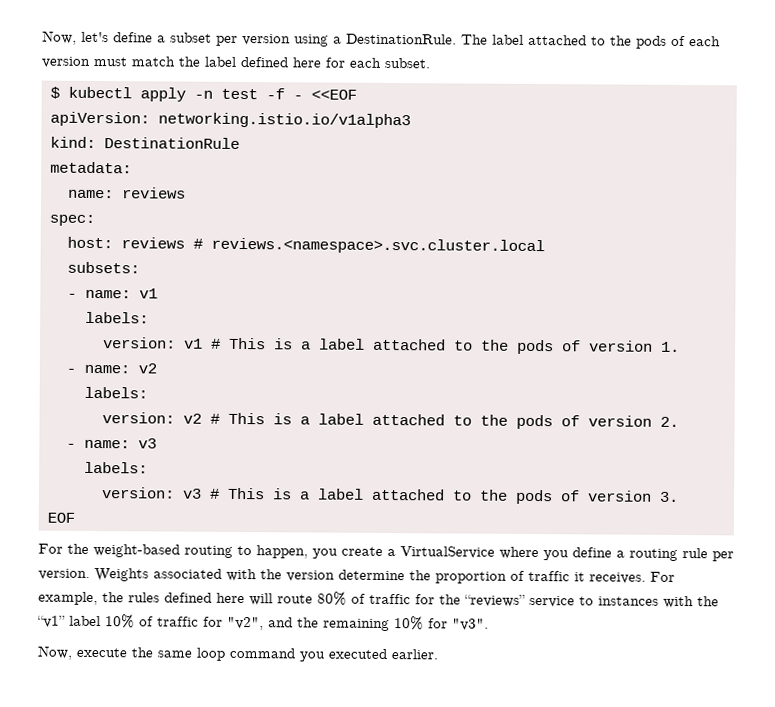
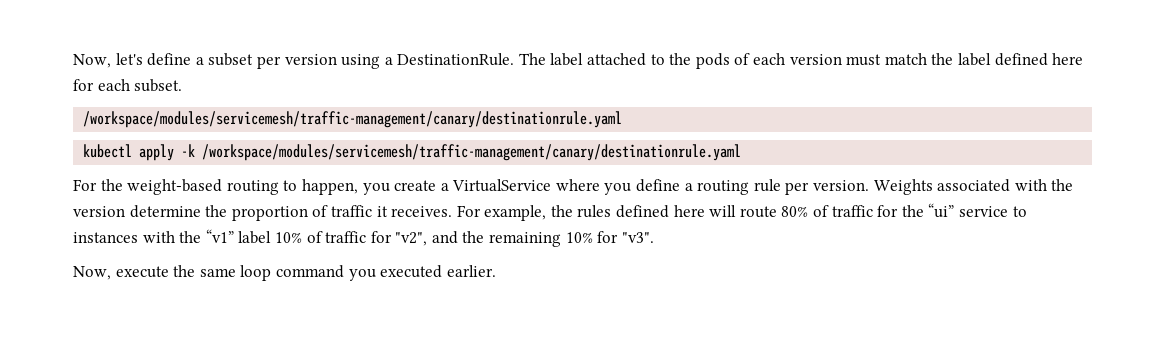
  The label attached to the pods of each version must match the label defined here for each subset.
- $ kubectl apply -n test -f - <<EOF
- apiVersion: networking.istio.io/v1alpha3
- kind: DestinationRule
- metadata:
- name: reviews
- spec:
- host: reviews # reviews.<namespace>.svc.cluster.local
- subsets:
- - name: v1
- labels:
- version: v1 # This is a label attached to the pods of version 1.
- - name: v2
- labels:
- version: v2 # This is a label attached to the pods of version 2.
- - name: v3
- labels:
- version: v3 # This is a label attached to the pods of version 3.
- EOF
+ /workspace/modules/servicemesh/traffic-management/canary/destinationrule.yaml
+ kubectl apply -k /workspace/modules/servicemesh/traffic-management/canary/destinationrule.yaml
- For example, the rules defined here will route 80% of traffic for the “reviews” service to instances with the “v1” label 10% of traffic for "v2", and the remaining 10% for "v3".
+ For example, the rules defined here will route 80% of traffic for the “ui” service to instances with the “v1” label 10% of traffic for "v2", and the remaining 10% for "v3".

